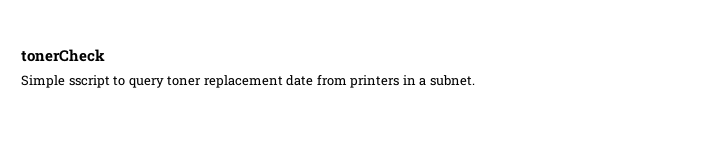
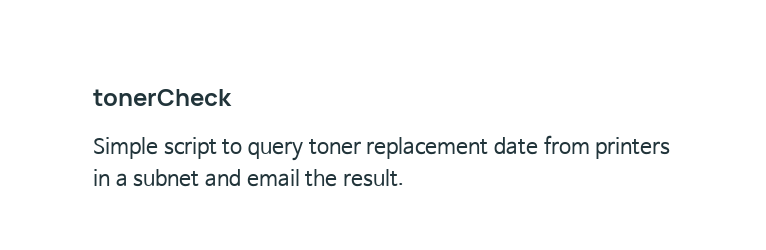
- Simple sscript to query toner replacement date from printers in a subnet.
+ Simple script to query toner replacement date from printers in a subnet and email the result.

